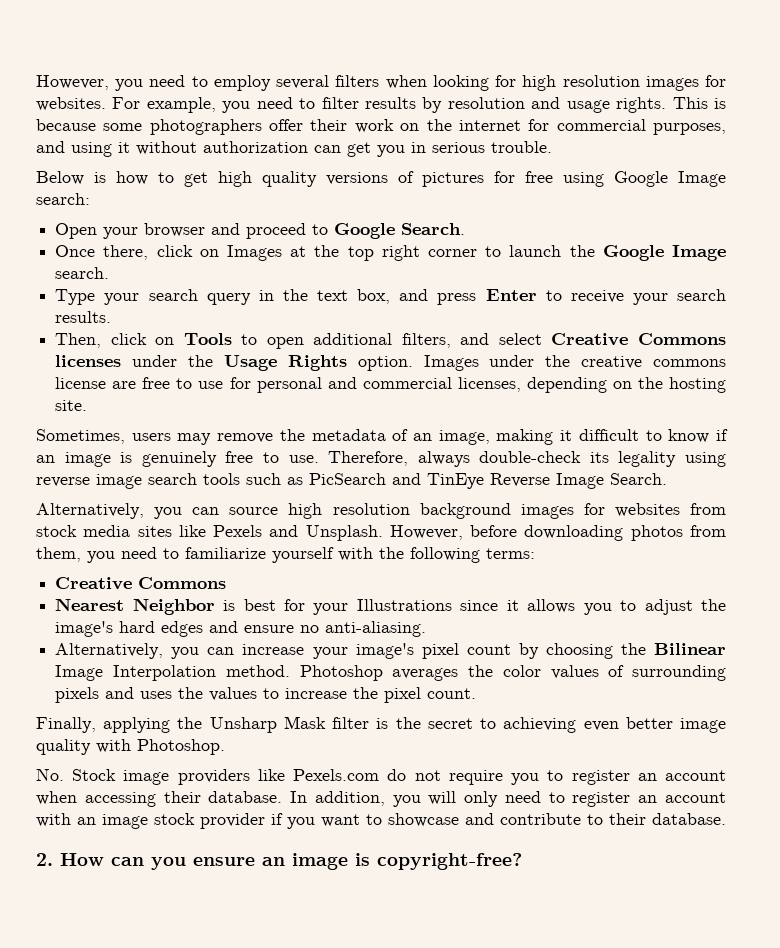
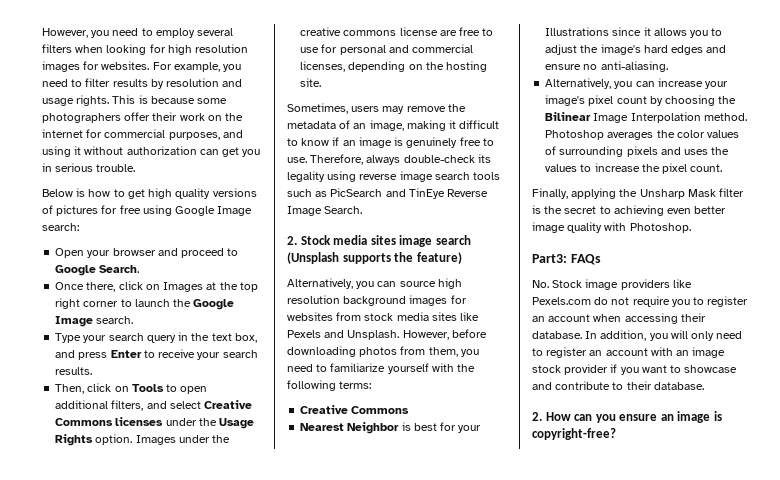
+ 2. Stock media sites image search (Unsplash supports the feature)
+ Part3: FAQs

